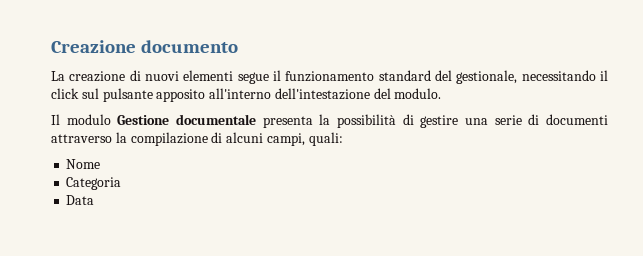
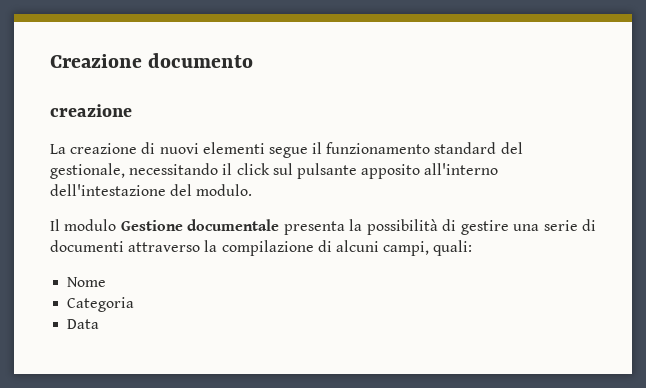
  Creazione documento
+ creazione

